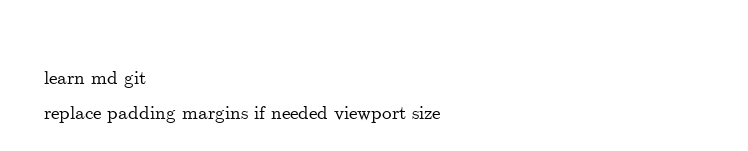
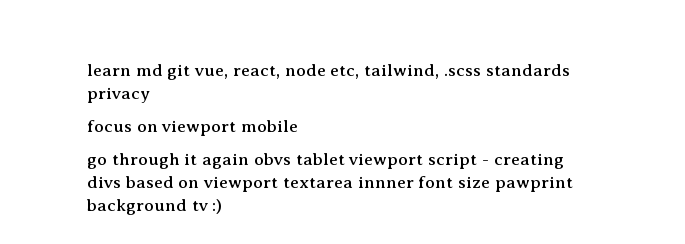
- learn md git
- replace padding margins if needed viewport size
+ learn md git vue, react, node etc, tailwind, .scss standards privacy
+ focus on viewport mobile
+ go through it again obvs tablet viewport script - creating divs based on viewport textarea innner font size pawprint background tv :)

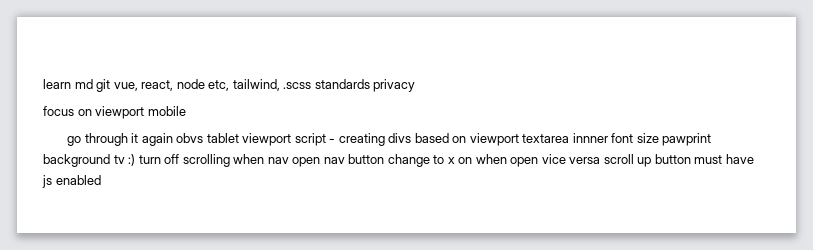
- go through it again obvs tablet viewport script - creating divs based on viewport textarea innner font size pawprint background tv :)
+ go through it again obvs tablet viewport script - creating divs based on viewport textarea innner font size pawprint background tv :) turn off scrolling when nav open nav button change to x on when open vice versa scroll up button must have js enabled

